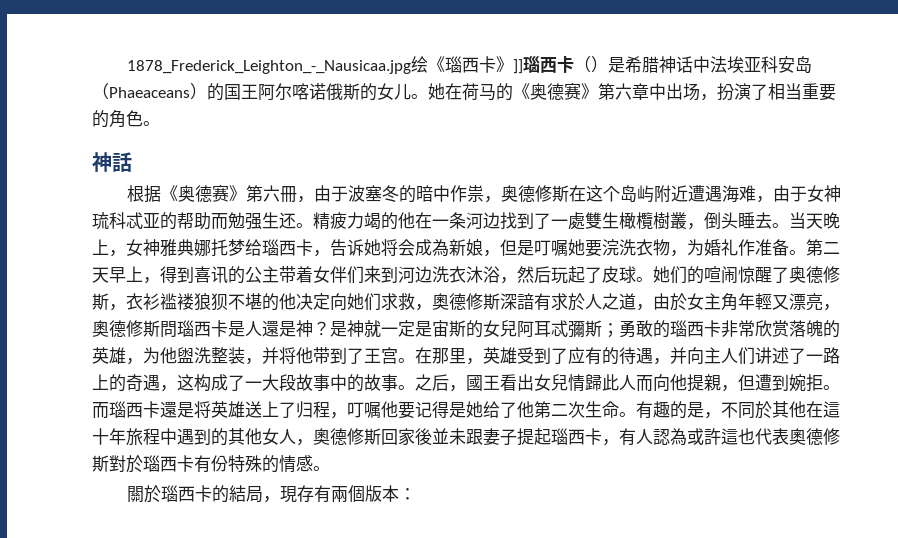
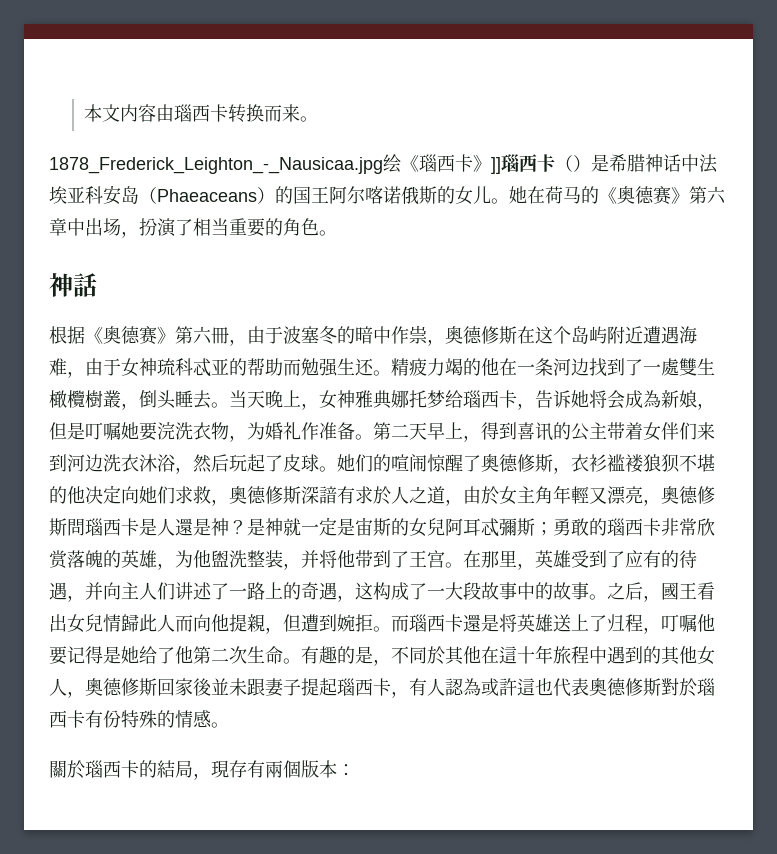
+ 本文内容由瑙西卡转换而来。

